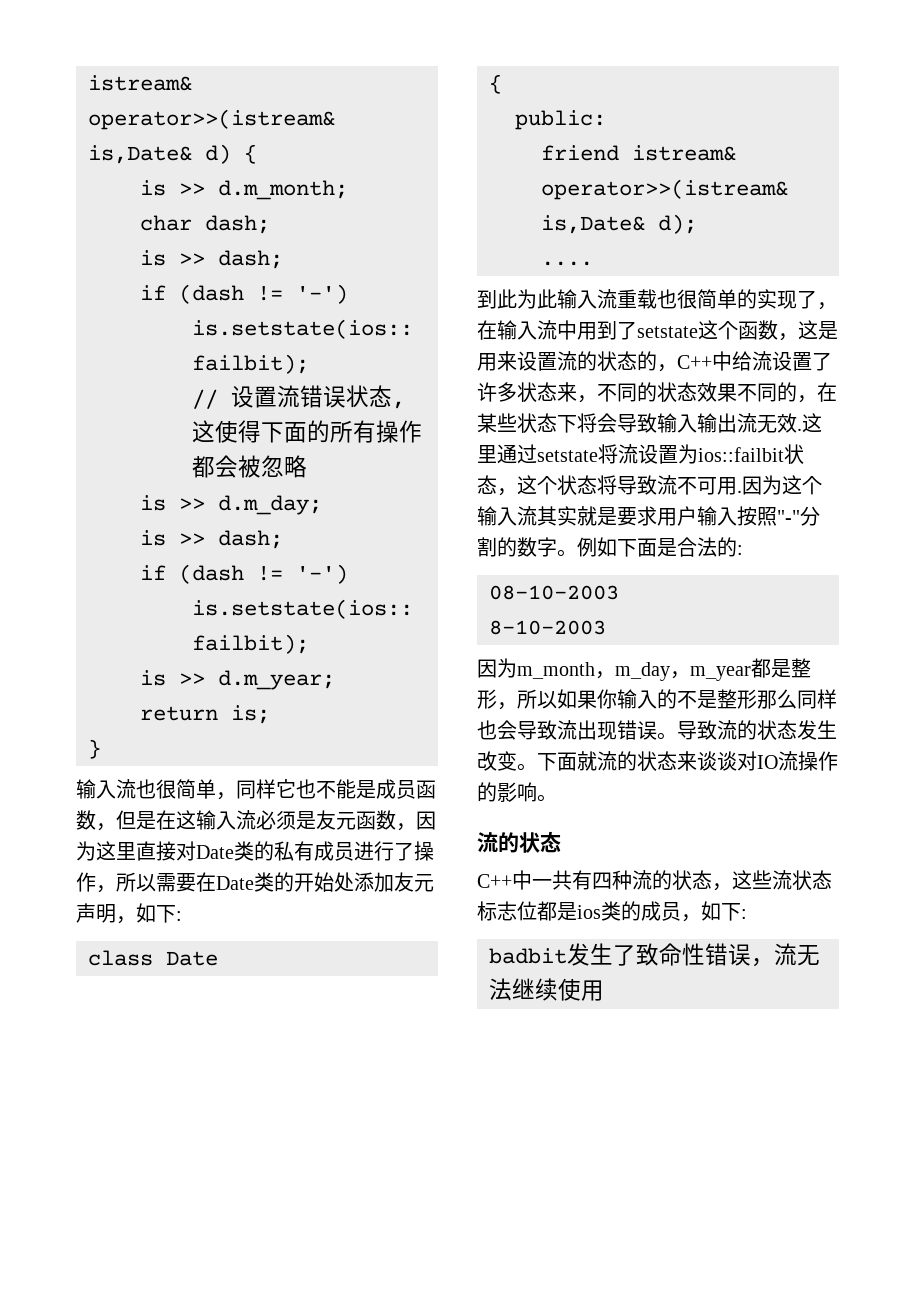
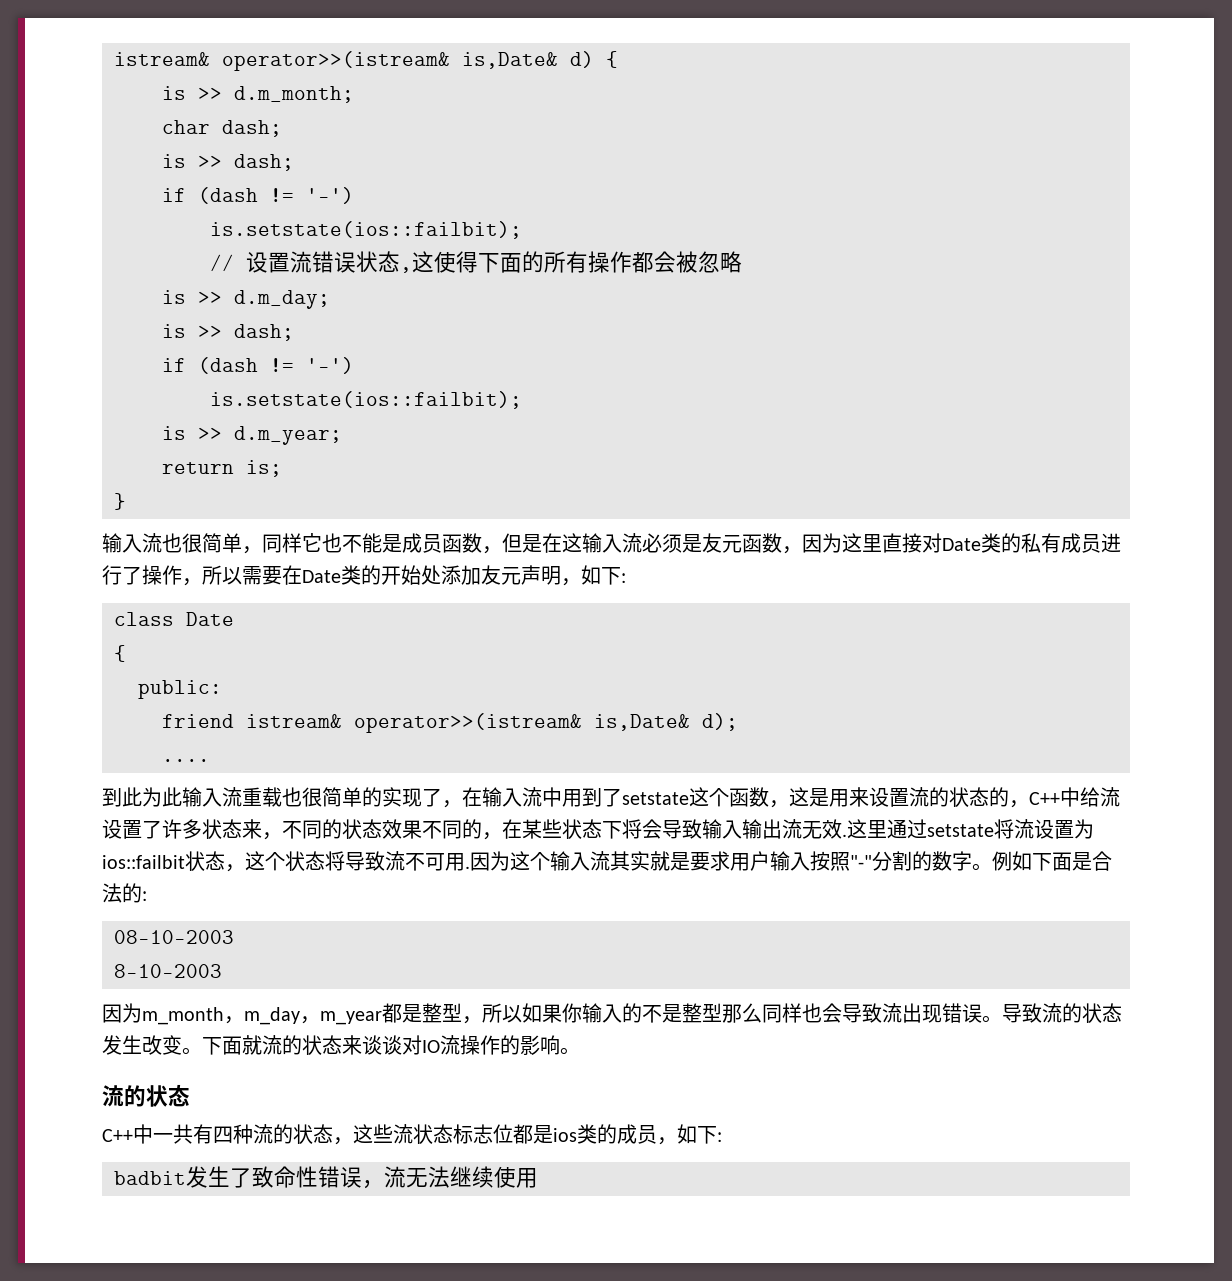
- 因为m_month，m_day，m_year都是整形，所以如果你输入的不是整形那么同样也会导致流出现错误。
+ 因为m_month，m_day，m_year都是整型，所以如果你输入的不是整型那么同样也会导致流出现错误。

